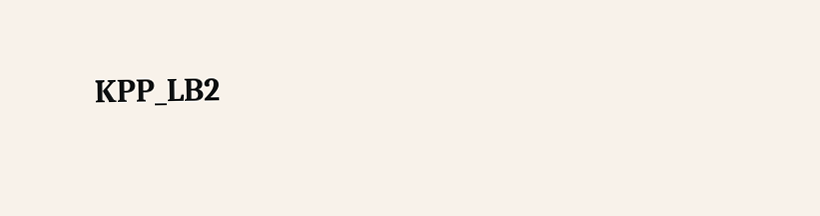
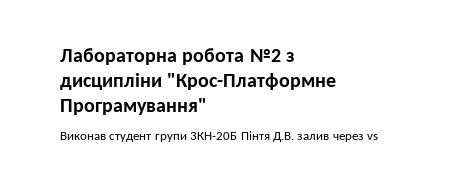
- KPP_LB2
+ Лабораторна робота №2 з дисципліни "Крос-Платформне Програмування"
+ Виконав студент групи 3КН-20Б Пінтя Д.В. залив через vs

